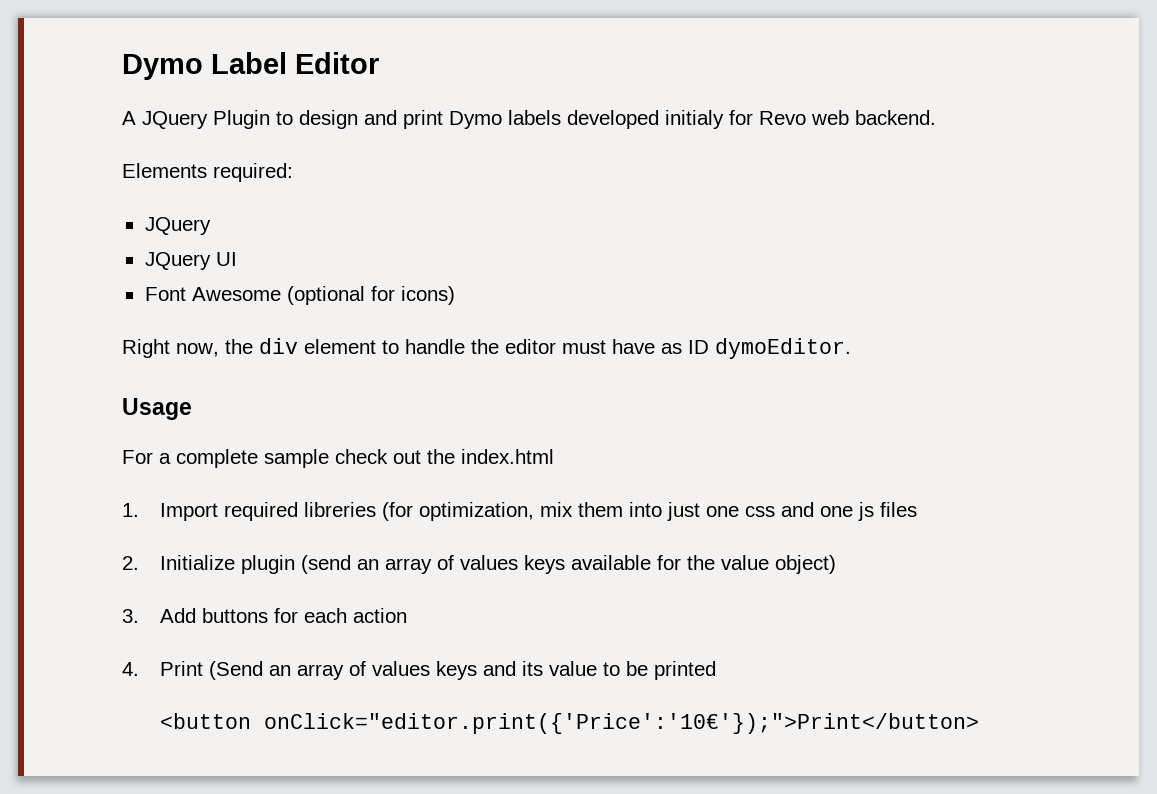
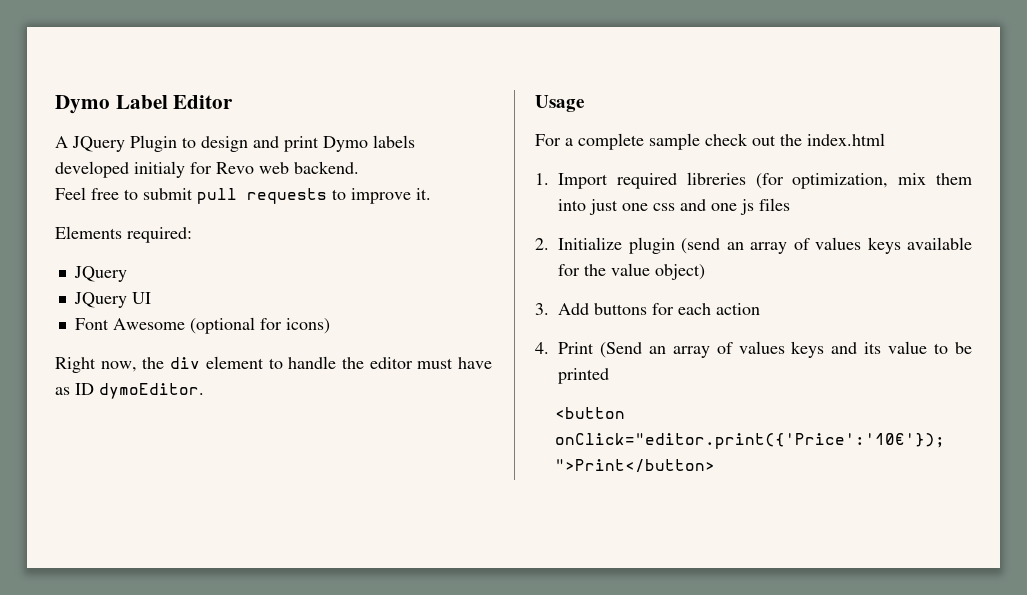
+ Feel free to submit pull requests to improve it.

